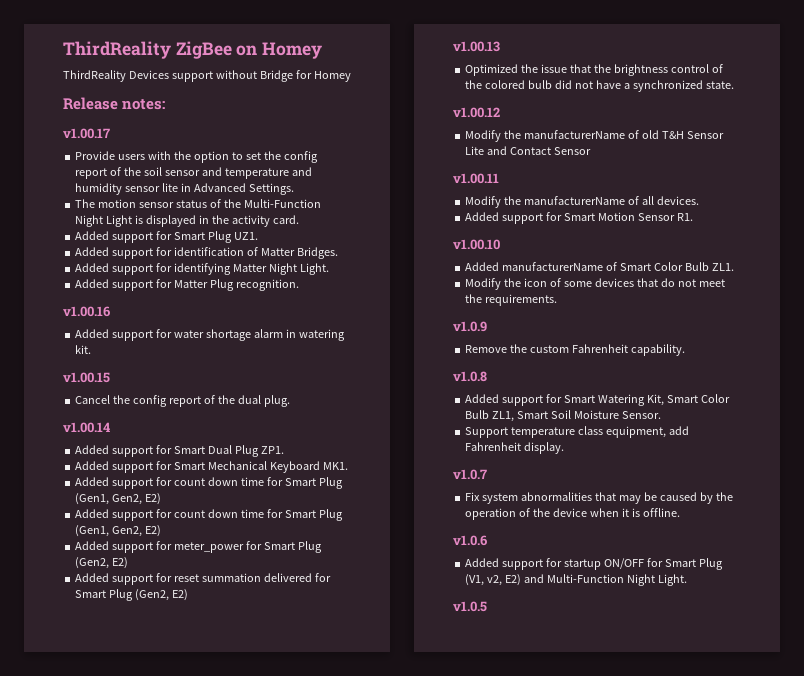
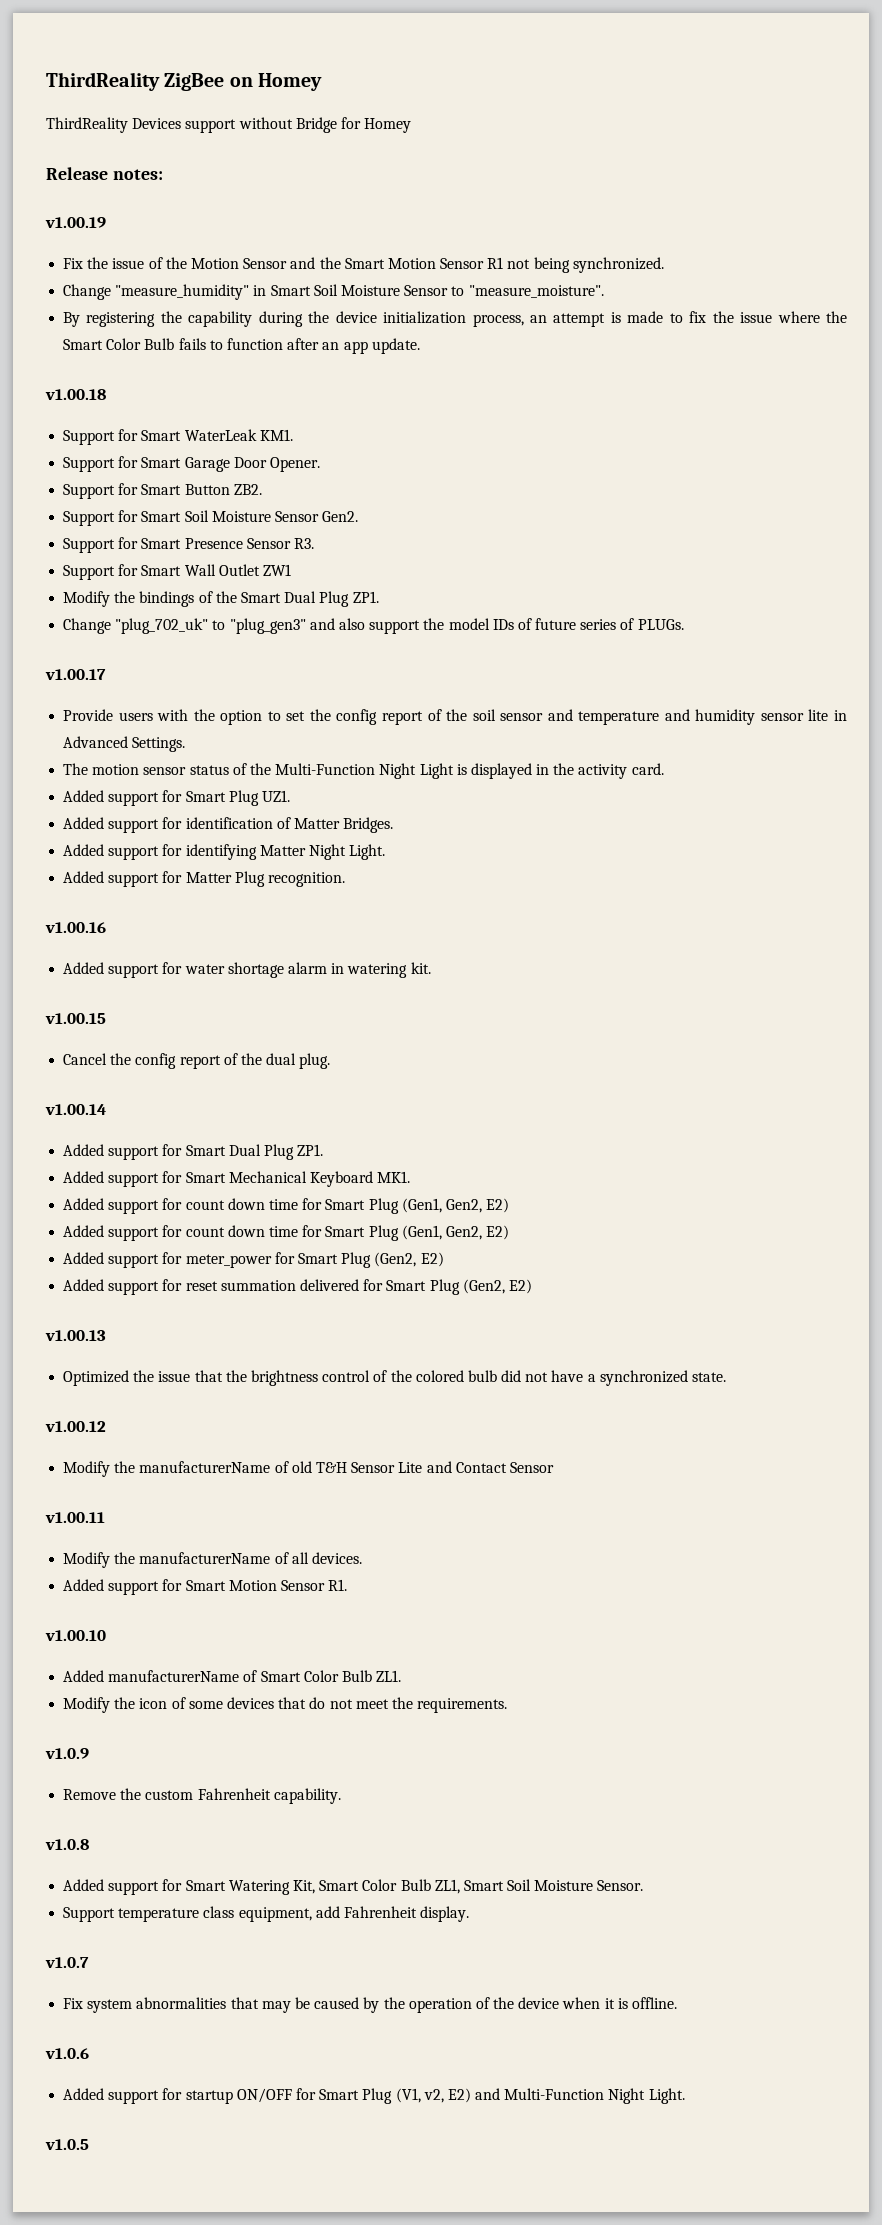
+ v1.00.19
+ Fix the issue of the Motion Sensor and the Smart Motion Sensor R1 not being synchronized.
+ Change "measure_humidity" in Smart Soil Moisture Sensor to "measure_moisture".
+ By registering the capability during the device initialization process, an attempt is made to fix the issue where the Smart Color Bulb fails to function after an app update.
+ v1.00.18
+ Support for Smart WaterLeak KM1.
+ Support for Smart Garage Door Opener.
+ Support for Smart Button ZB2.
+ Support for Smart Soil Moisture Sensor Gen2.
+ Support for Smart Presence Sensor R3.
+ Support for Smart Wall Outlet ZW1
+ Modify the bindings of the Smart Dual Plug ZP1.
+ Change "plug_702_uk" to "plug_gen3" and also support the model IDs of future series of PLUGs.

